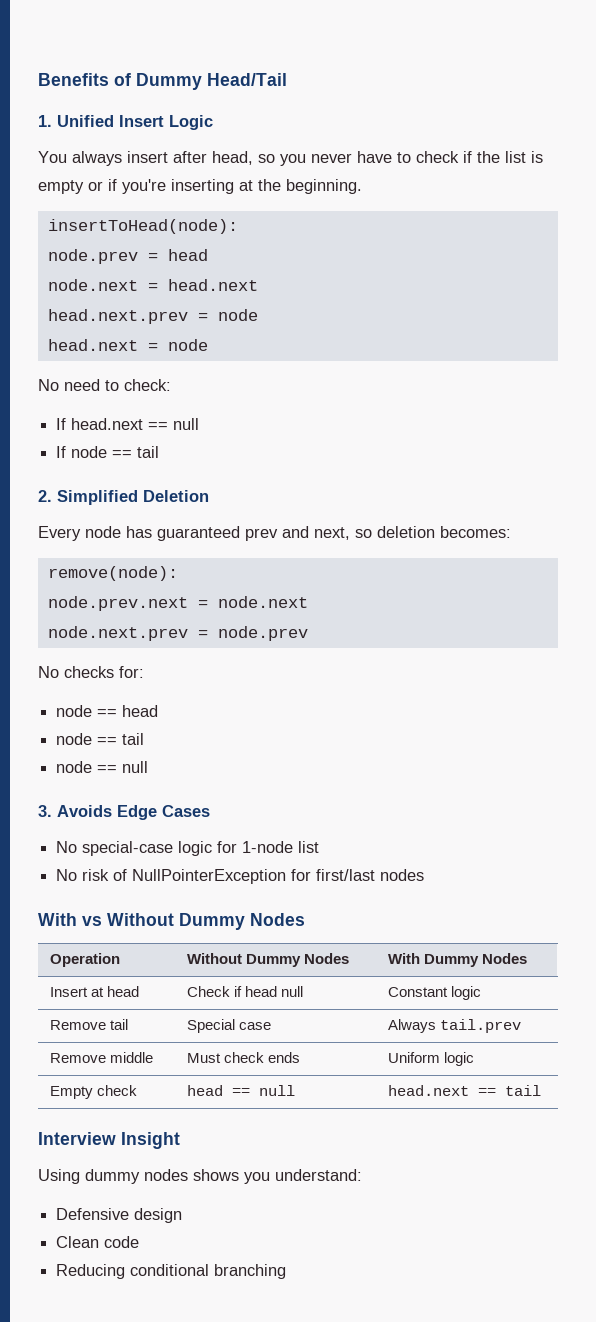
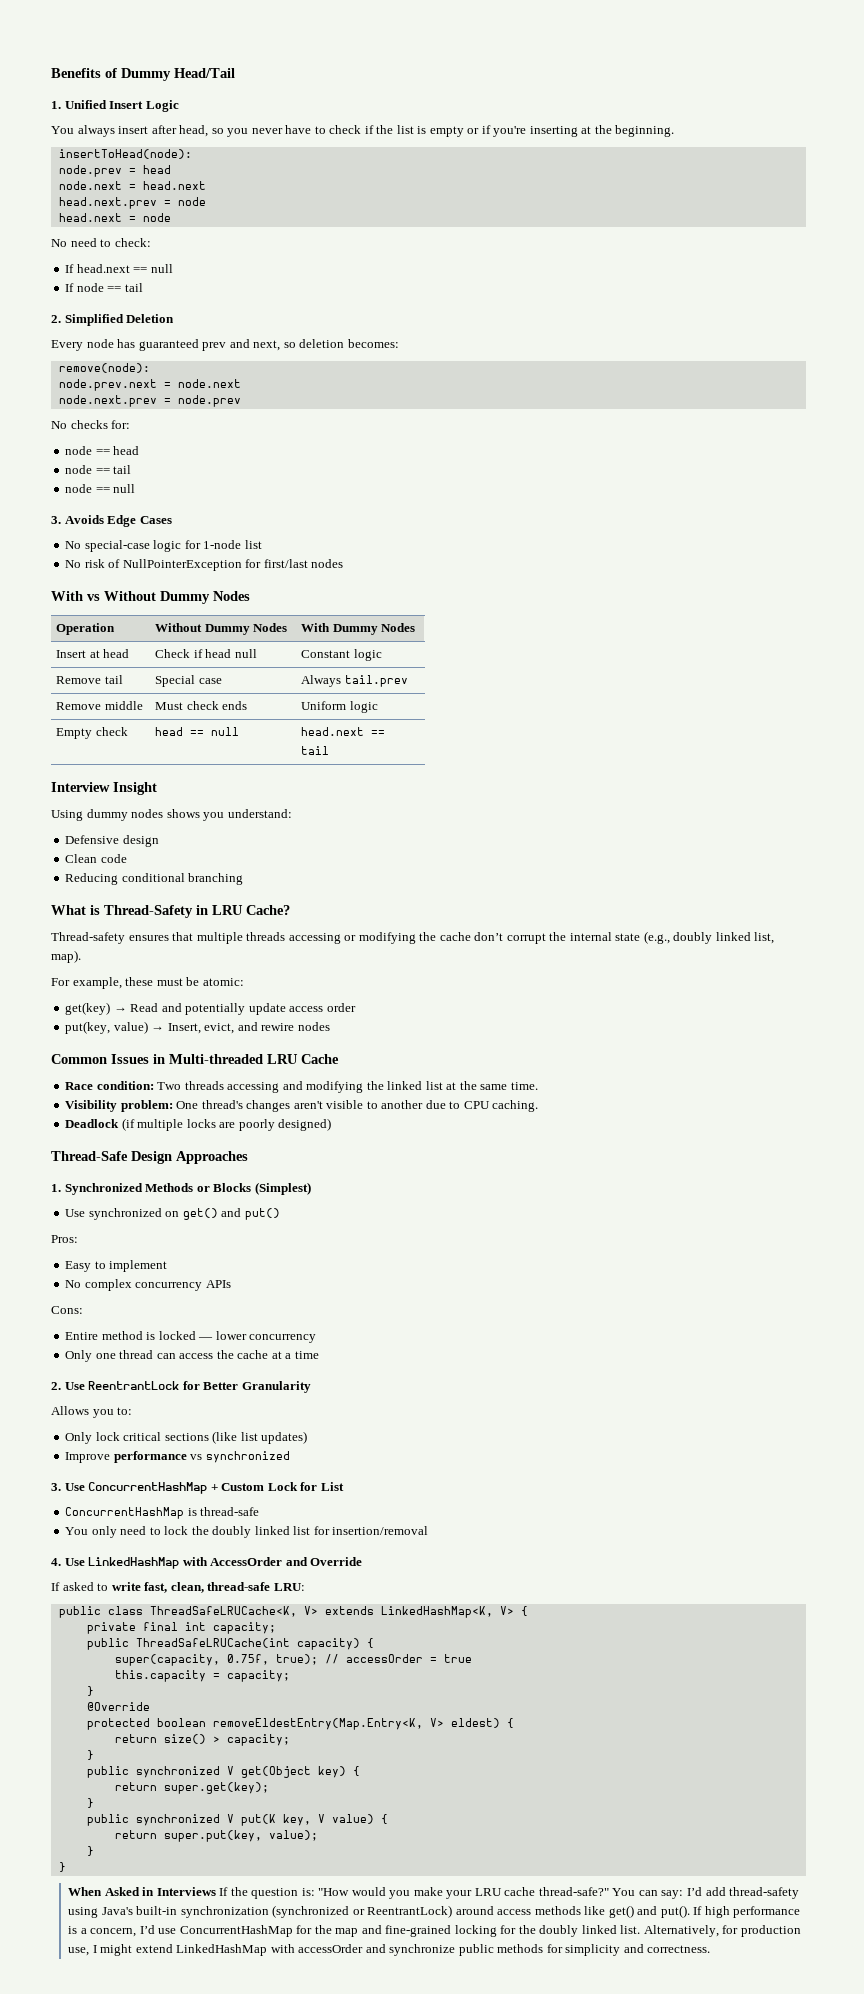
+ What is Thread-Safety in LRU Cache?
+ Thread-safety ensures that multiple threads accessing or modifying the cache don’t corrupt the internal state (e.g., doubly linked list, map).
+ For example, these must be atomic:
+ get(key) → Read and potentially update access order
+ put(key, value) → Insert, evict, and rewire nodes
+ Common Issues in Multi-threaded LRU Cache
+ Race condition: Two threads accessing and modifying the linked list at the same time.
+ Visibility problem: One thread's changes aren't visible to another due to CPU caching.
+ Deadlock (if multiple locks are poorly designed)
+ Thread-Safe Design Approaches
+ 1. Synchronized Methods or Blocks (Simplest)
+ Use synchronized on get() and put()
+ Pros:
+ Easy to implement
+ No complex concurrency APIs
+ Cons:
+ Entire method is locked — lower concurrency
+ Only one thread can access the cache at a time
+ 2. Use ReentrantLock for Better Granularity
+ Allows you to:
+ Only lock critical sections (like list updates)
+ Improve performance vs synchronized
+ 3. Use ConcurrentHashMap + Custom Lock for List
+ ConcurrentHashMap is thread-safe
+ You only need to lock the doubly linked list for insertion/removal
+ 4. Use LinkedHashMap with AccessOrder and Override
+ If asked to write fast, clean, thread-safe LRU:
+ public class ThreadSafeLRUCache<K, V> extends LinkedHashMap<K, V> {
+ private final int capacity;
+ public ThreadSafeLRUCache(int capacity) {
+ super(capacity, 0.75f, true); // accessOrder = true
+ this.capacity = capacity;
+ }
+ @Override
+ protected boolean removeEldestEntry(Map.Entry<K, V> eldest) {
+ return size() > capacity;
+ }
+ public synchronized V get(Object key) {
+ return super.get(key);
+ }
+ public synchronized V put(K key, V value) {
+ return super.put(key, value);
+ }
+ }
+ When Asked in Interviews If the question is: "How would you make your LRU cache thread-safe?" You can say: I’d add thread-safety using Java's built-in synchronization (synchronized or ReentrantLock) around access methods like get() and put(). If high performance is a concern, I’d use ConcurrentHashMap for the map and fine-grained locking for the doubly linked list. Alternatively, for production use, I might extend LinkedHashMap with accessOrder and synchronize public methods for simplicity and correctness.

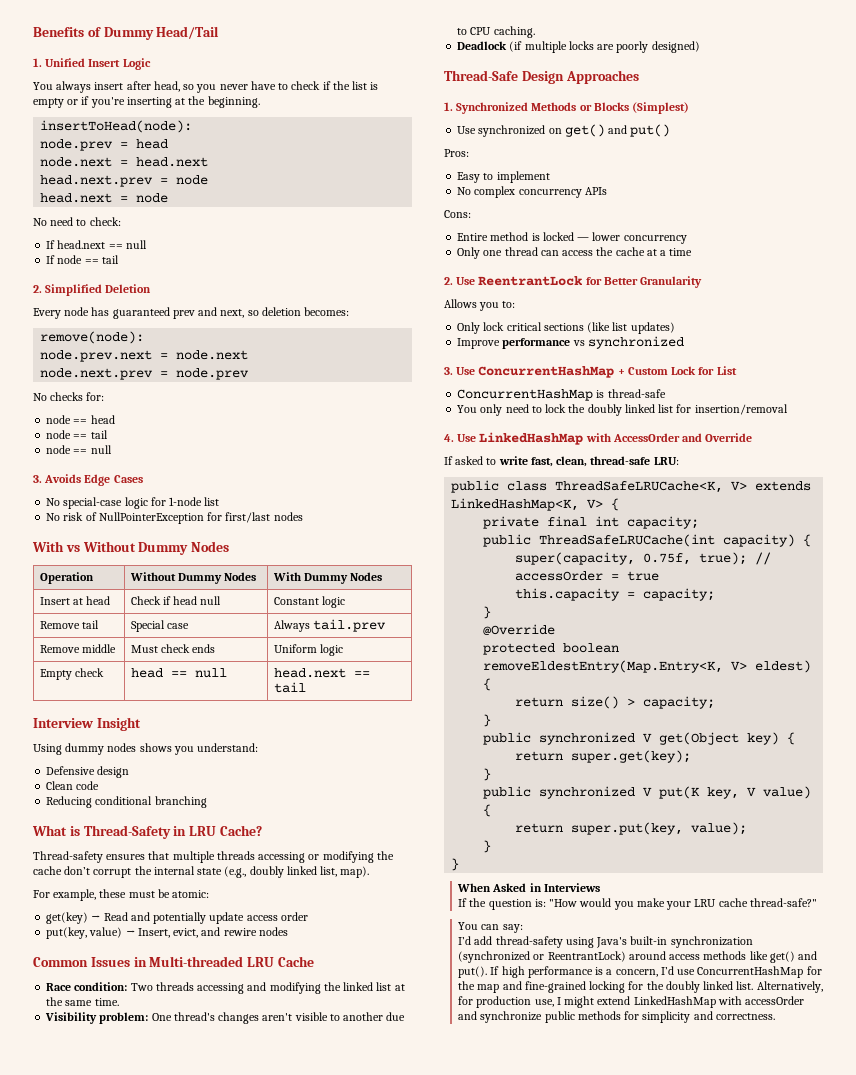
- When Asked in Interviews If the question is: "How would you make your LRU cache thread-safe?" You can say: I’d add thread-safety using Java's built-in synchronization (synchronized or ReentrantLock) around access methods like get() and put().
+ When Asked in Interviews
+ If the question is: "How would you make your LRU cache thread-safe?"
+ You can say:
+ I’d add thread-safety using Java's built-in synchronization (synchronized or ReentrantLock) around access methods like get() and put().

